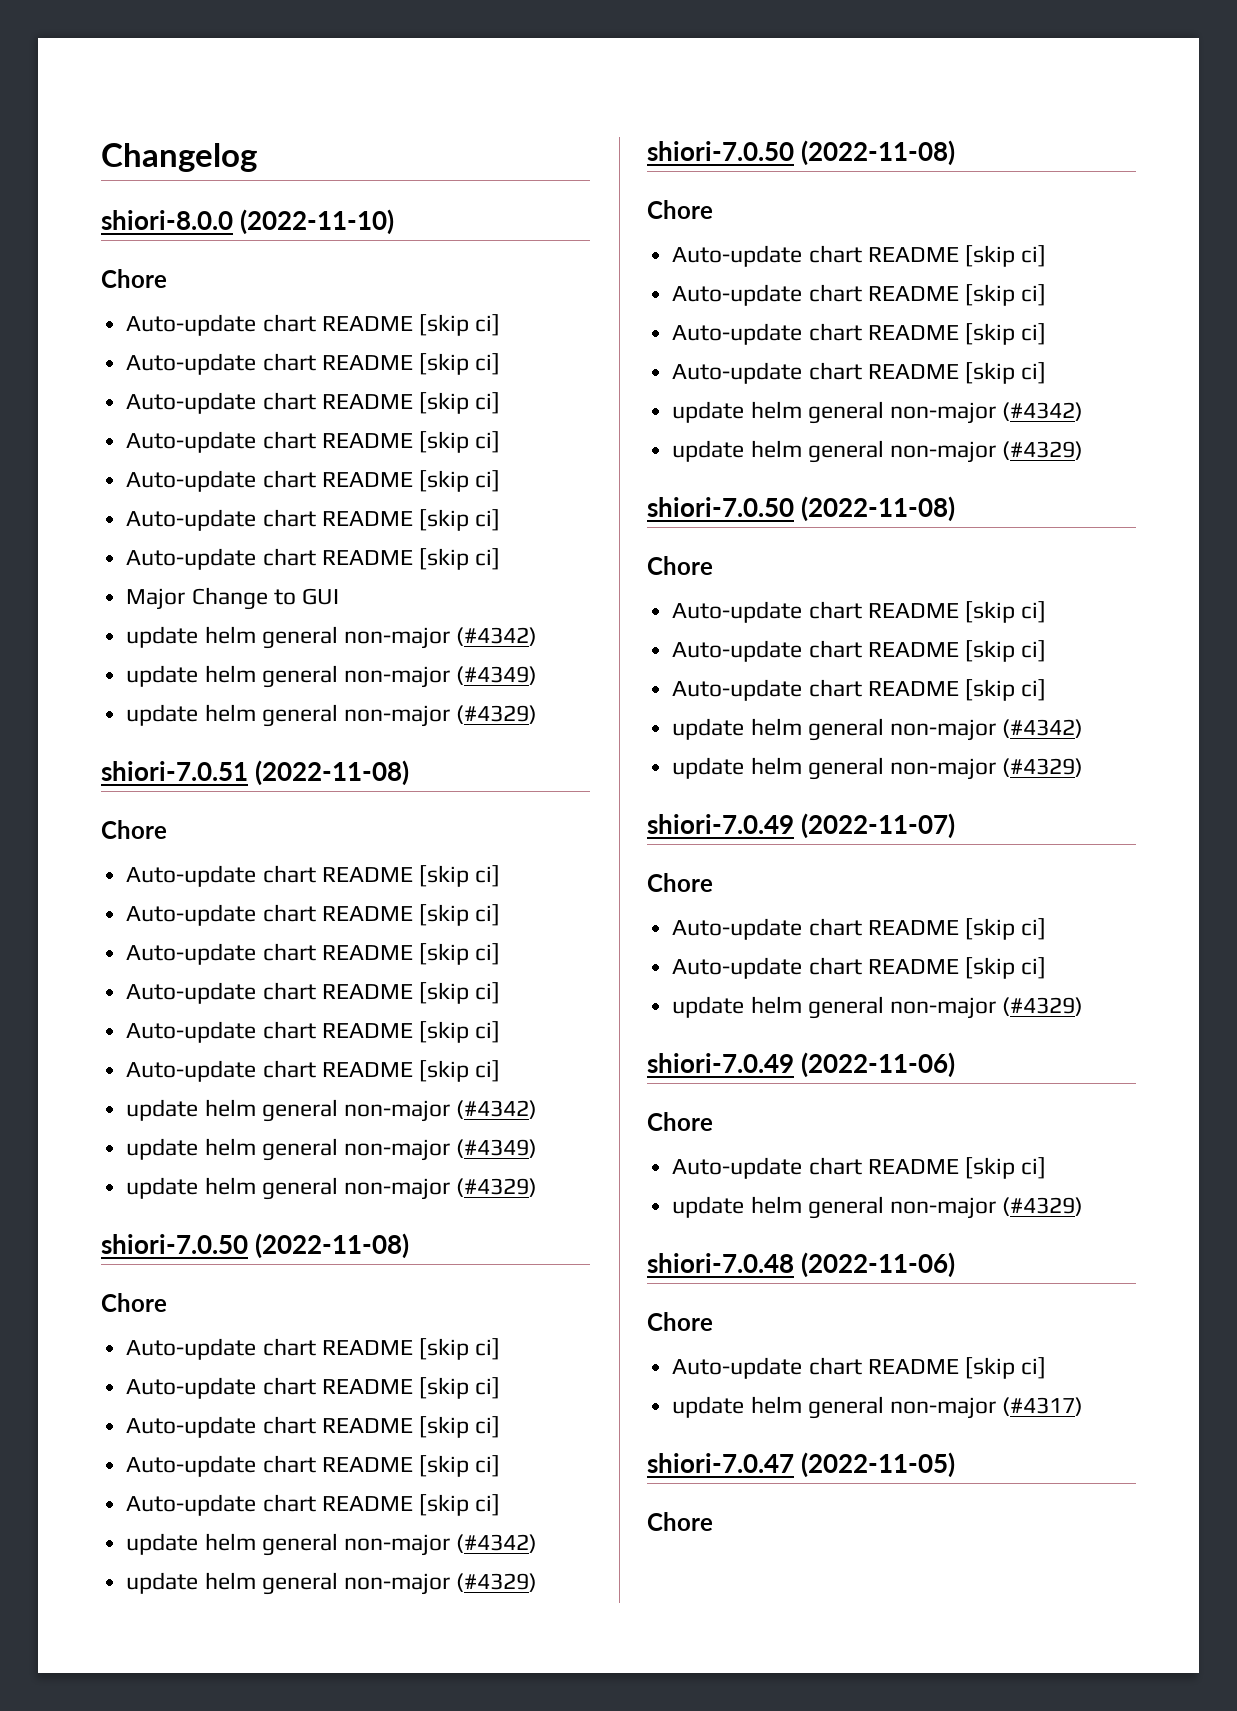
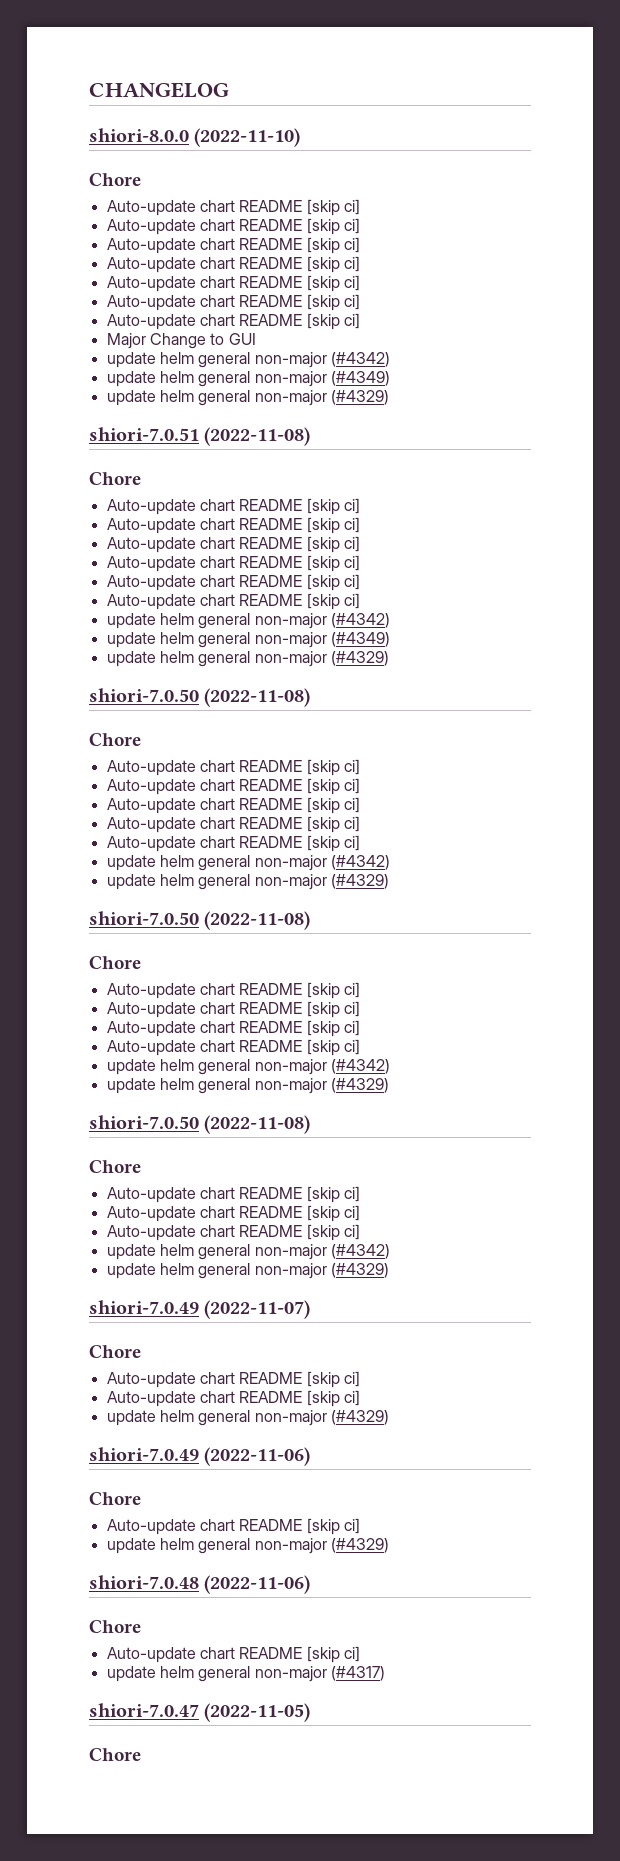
- Changelog
+ CHANGELOG

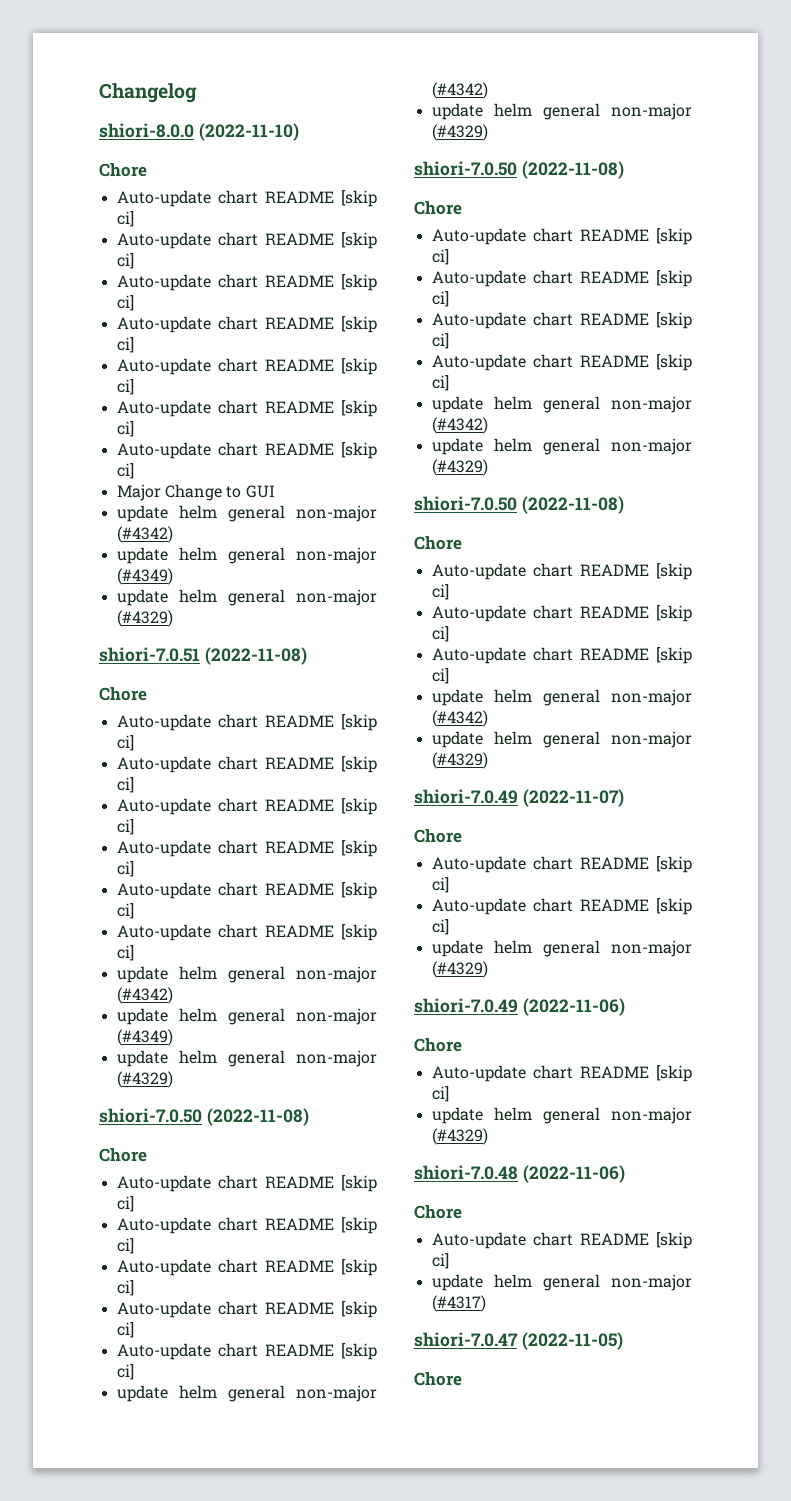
- CHANGELOG
+ Changelog

